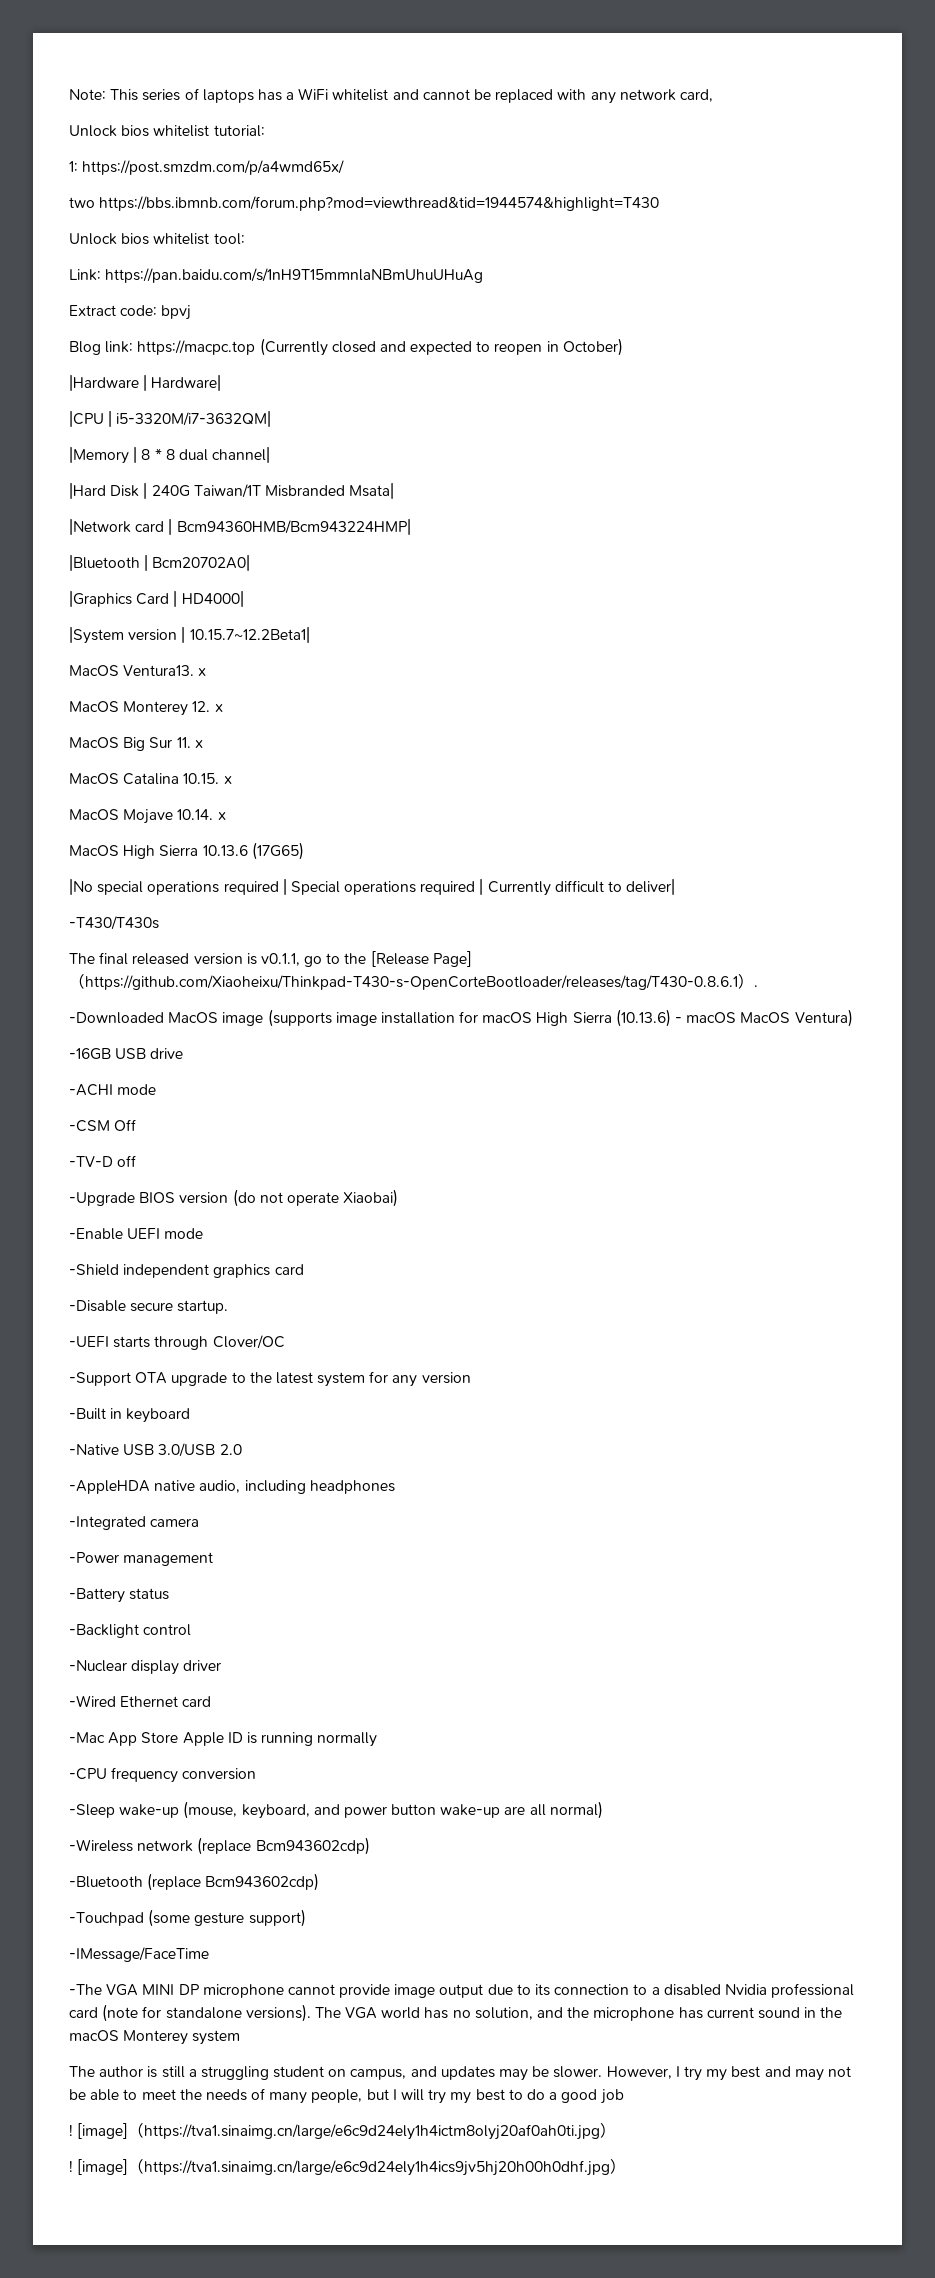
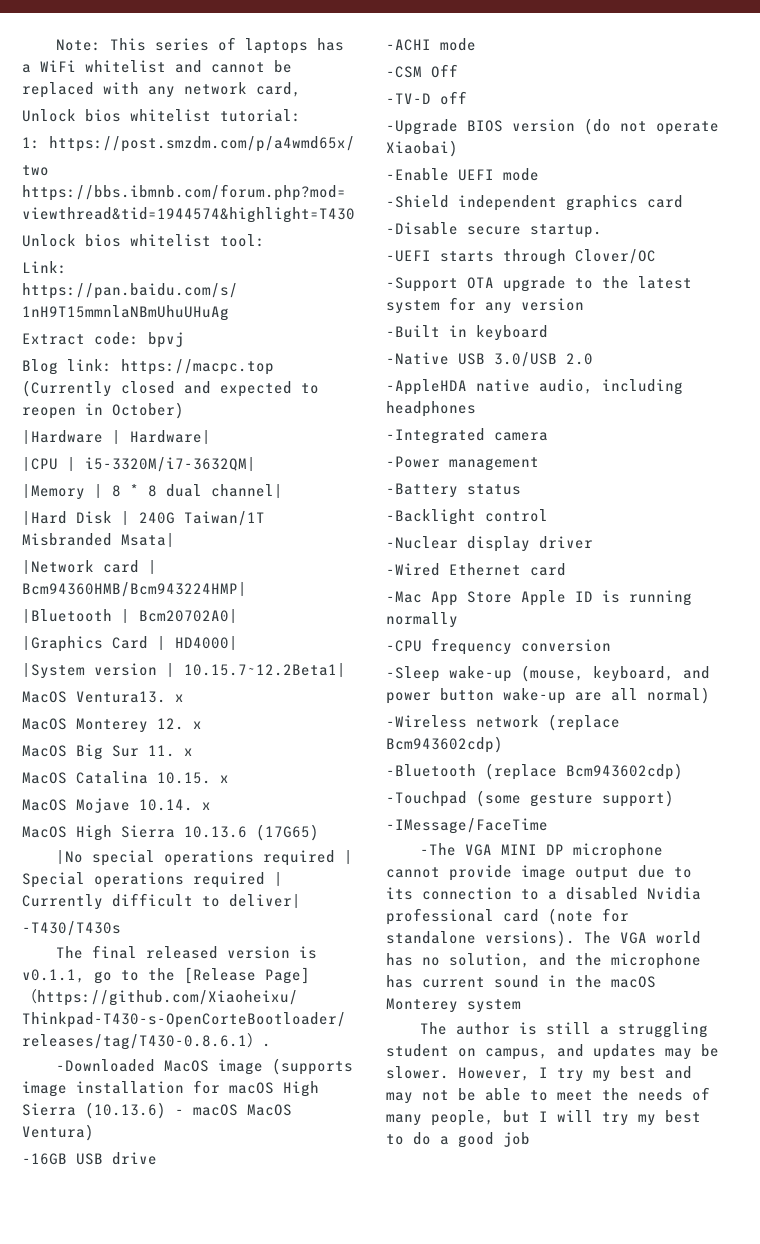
- ! [image]（https://tva1.sinaimg.cn/large/e6c9d24ely1h4ictm8olyj20af0ah0ti.jpg）
- ! [image]（https://tva1.sinaimg.cn/large/e6c9d24ely1h4ics9jv5hj20h00h0dhf.jpg）

